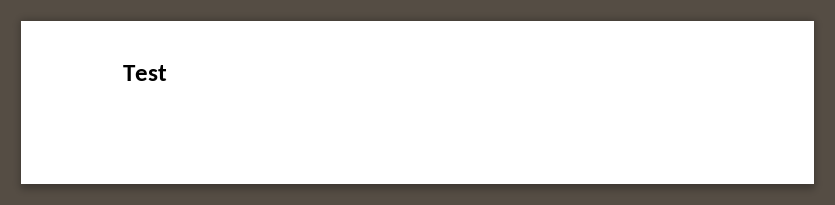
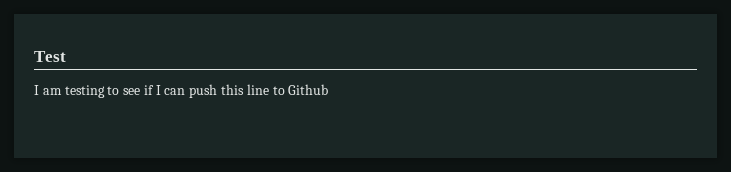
+ I am testing to see if I can push this line to Github

